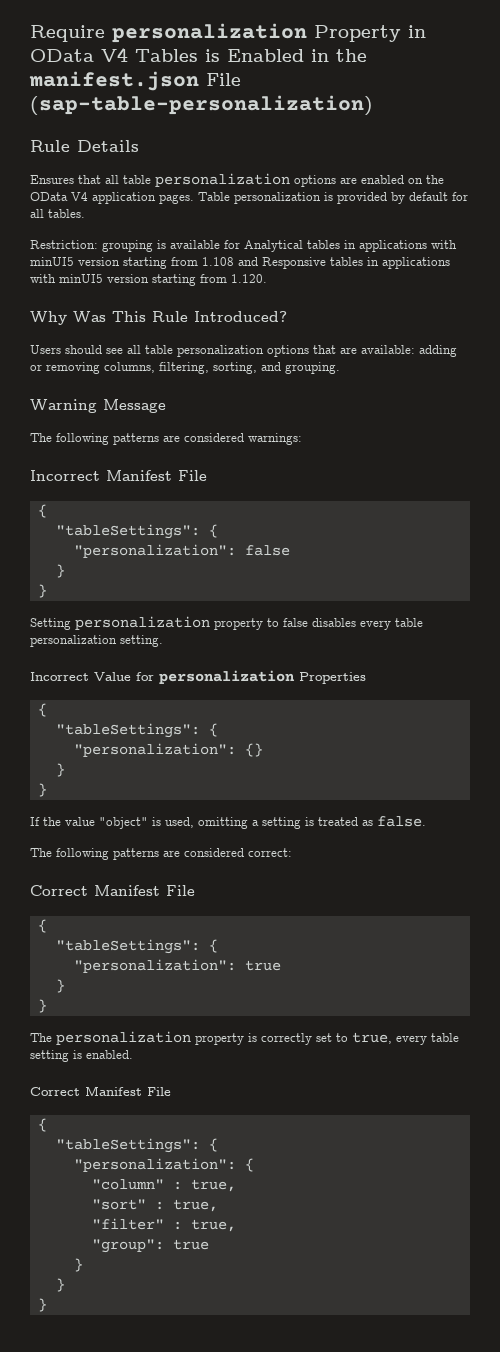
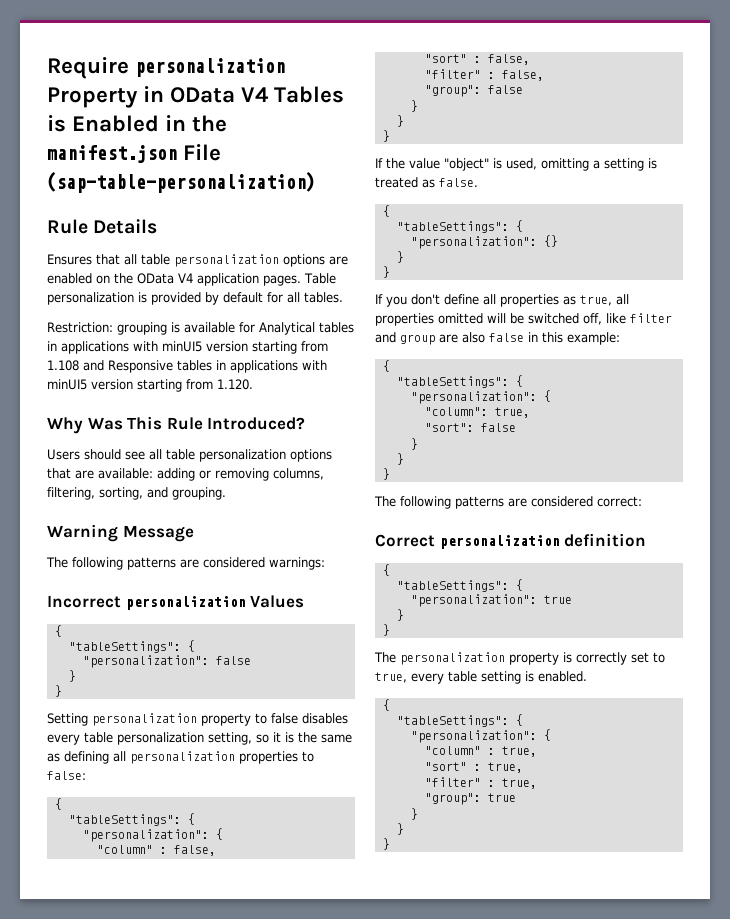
- Incorrect Manifest File
+ Incorrect personalization Values
- Setting personalization property to false disables every table personalization setting.
- Incorrect Value for personalization Properties
+ Setting personalization property to false disables every table personalization setting, so it is the same as defining all personalization properties to false:
  {
  "tableSettings": {
- "personalization": {}
+ "personalization": {
+ "column" : false,
+ "sort" : false,
+ "filter" : false,
+ "group": false
+ }
  If the value "object" is used, omitting a setting is treated as false.
+ {
+ "tableSettings": {
+ "personalization": {}
+ }
+ }
+ If you don't define all properties as true, all properties omitted will be switched off, like filter and group are also false in this example:
+ {
+ "tableSettings": {
+ "personalization": {
+ "column": true,
+ "sort": false
+ }
+ }
+ }
  The following patterns are considered correct:
- Correct Manifest File
+ Correct personalization definition
  The personalization property is correctly set to true, every table setting is enabled.
- Correct Manifest File

